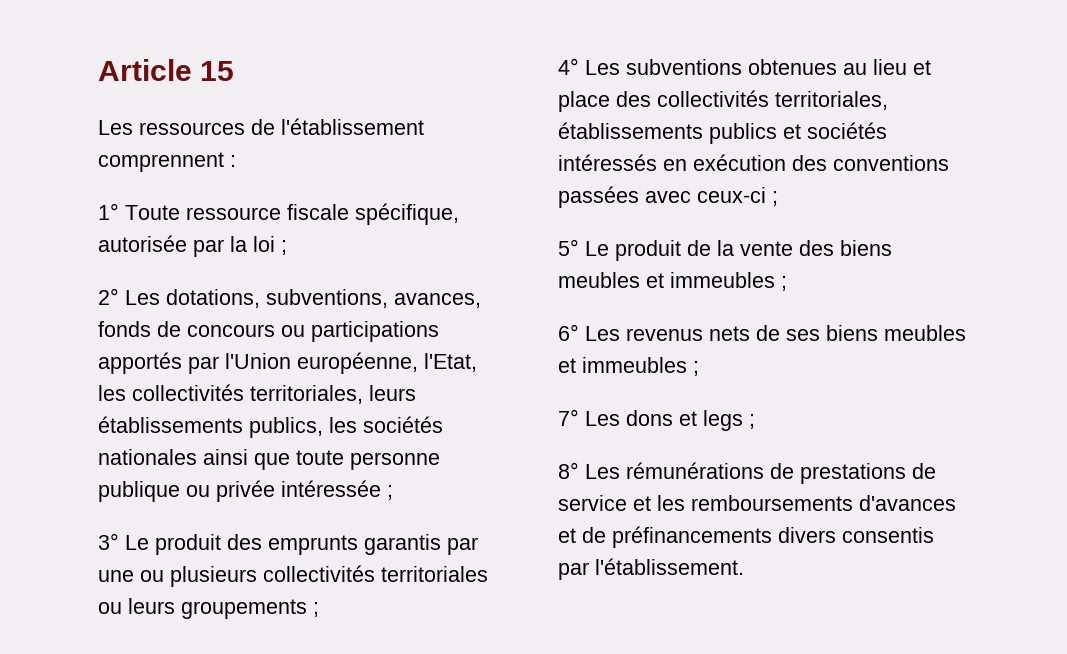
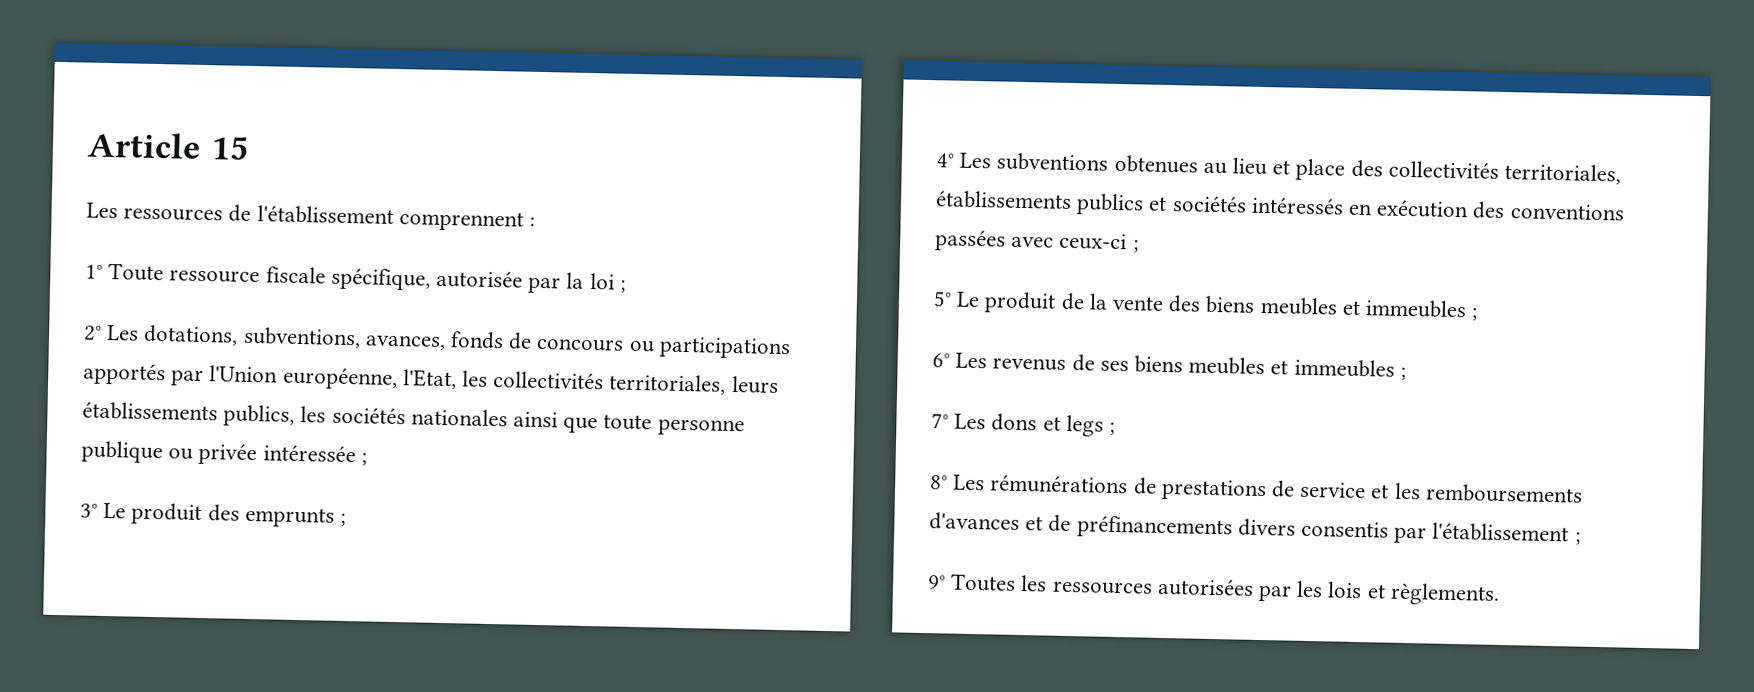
- 3° Le produit des emprunts garantis par une ou plusieurs collectivités territoriales ou leurs groupements ;
+ 3° Le produit des emprunts ;
- 6° Les revenus nets de ses biens meubles et immeubles ;
+ 6° Les revenus de ses biens meubles et immeubles ;
- 8° Les rémunérations de prestations de service et les remboursements d'avances et de préfinancements divers consentis par l'établissement.
+ 8° Les rémunérations de prestations de service et les remboursements d'avances et de préfinancements divers consentis par l'établissement ;
+ 9° Toutes les ressources autorisées par les lois et règlements.

